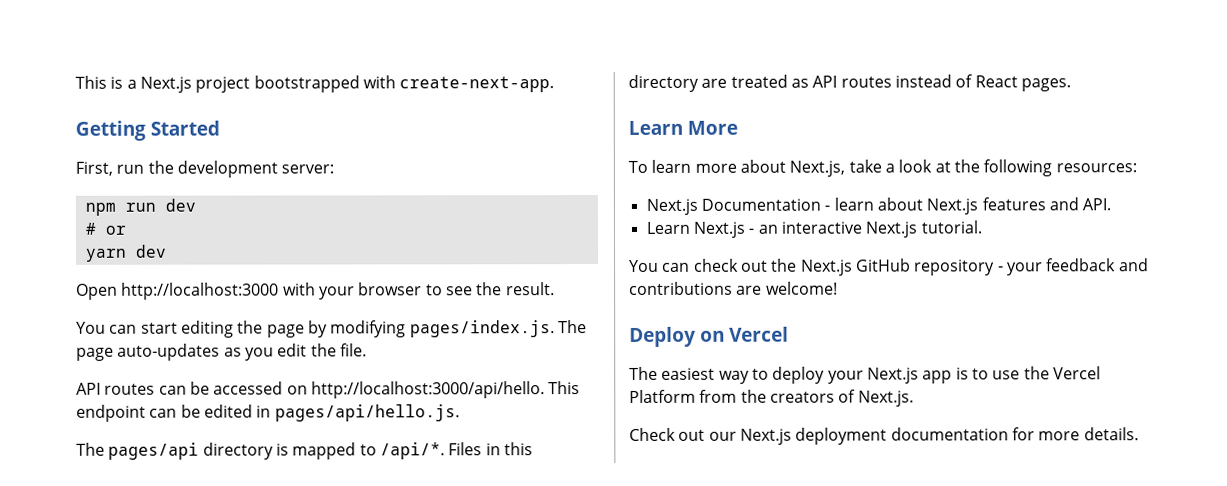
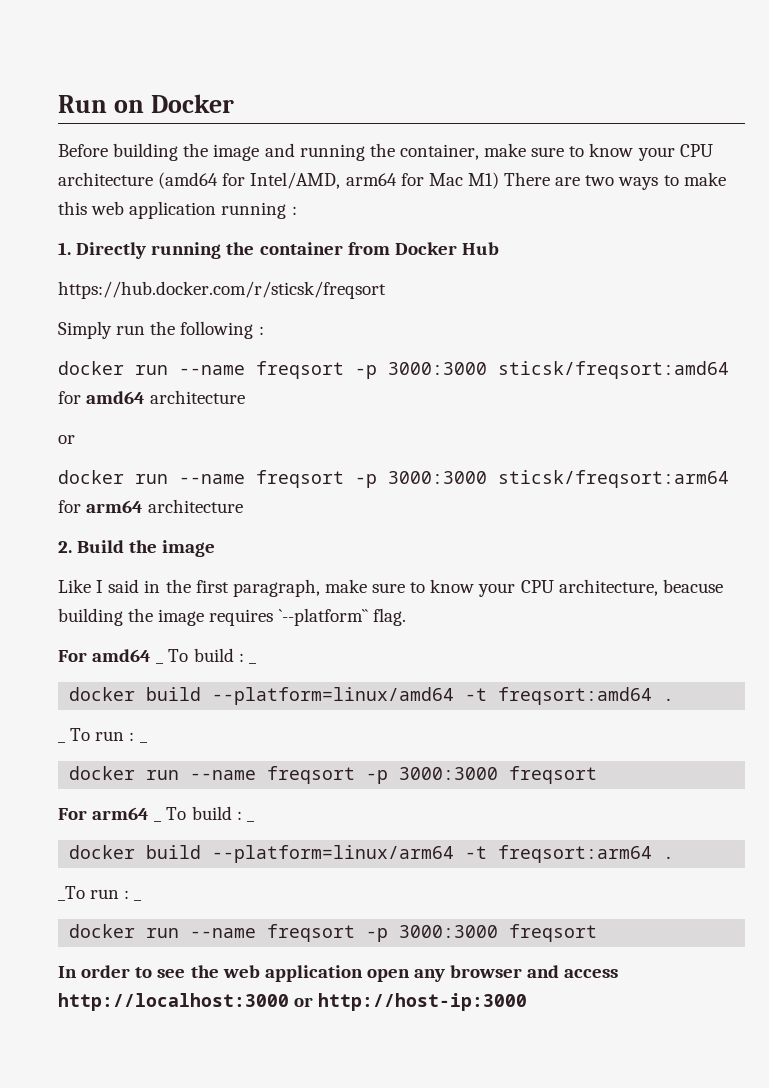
- This is a Next.js project bootstrapped with create-next-app.
- Getting Started
- First, run the development server:
- npm run dev
- # or
- yarn dev
- Open http://localhost:3000 with your browser to see the result.
- You can start editing the page by modifying pages/index.js. The page auto-updates as you edit the file.
- API routes can be accessed on http://localhost:3000/api/hello. This endpoint can be edited in pages/api/hello.js.
- The pages/api directory is mapped to /api/*. Files in this directory are treated as API routes instead of React pages.
- Learn More
- To learn more about Next.js, take a look at the following resources:
- Next.js Documentation - learn about Next.js features and API.
- Learn Next.js - an interactive Next.js tutorial.
- You can check out the Next.js GitHub repository - your feedback and contributions are welcome!
- Deploy on Vercel
- The easiest way to deploy your Next.js app is to use the Vercel Platform from the creators of Next.js.
- Check out our Next.js deployment documentation for more details.
+ Run on Docker
+ Before building the image and running the container, make sure to know your CPU architecture (amd64 for Intel/AMD, arm64 for Mac M1) There are two ways to make this web application running :
+ 1. Directly running the container from Docker Hub
+ https://hub.docker.com/r/sticsk/freqsort
+ Simply run the following :
+ docker run --name freqsort -p 3000:3000 sticsk/freqsort:amd64 for amd64 architecture
+ or
+ docker run --name freqsort -p 3000:3000 sticsk/freqsort:arm64 for arm64 architecture
+ 2. Build the image
+ Like I said in the first paragraph, make sure to know your CPU architecture, beacuse building the image requires `--platform`` flag.
+ For amd64 _ To build : _
+ docker build --platform=linux/amd64 -t freqsort:amd64 .
+ _ To run : _
+ docker run --name freqsort -p 3000:3000 freqsort
+ For arm64 _ To build : _
+ docker build --platform=linux/arm64 -t freqsort:arm64 .
+ _To run : _
+ docker run --name freqsort -p 3000:3000 freqsort
+ In order to see the web application open any browser and access http://localhost:3000 or http://host-ip:3000

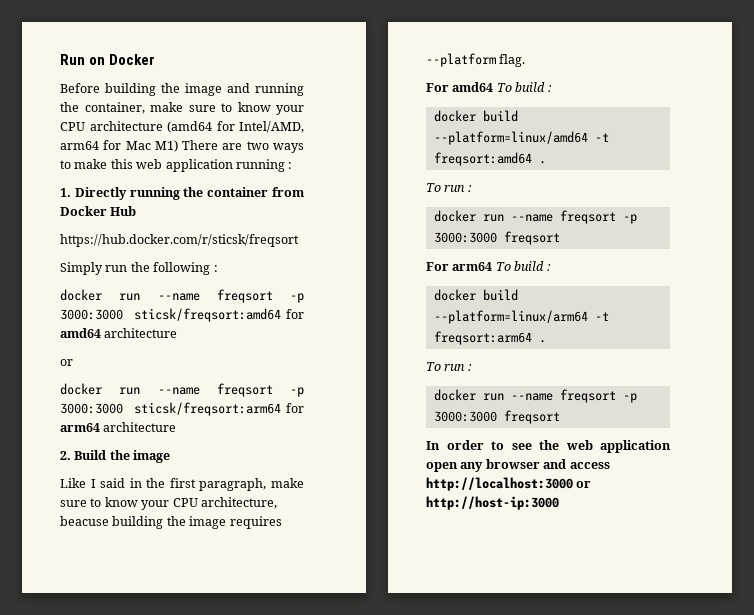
- Like I said in the first paragraph, make sure to know your CPU architecture, beacuse building the image requires `--platform`` flag.
+ Like I said in the first paragraph, make sure to know your CPU architecture, beacuse building the image requires --platform flag.
- For amd64 _ To build : _
+ For amd64 To build :
  docker build --platform=linux/amd64 -t freqsort:amd64 .
- _ To run : _
+ To run :
- For arm64 _ To build : _
+ For arm64 To build :
  docker build --platform=linux/arm64 -t freqsort:arm64 .
- _To run : _
+ To run :

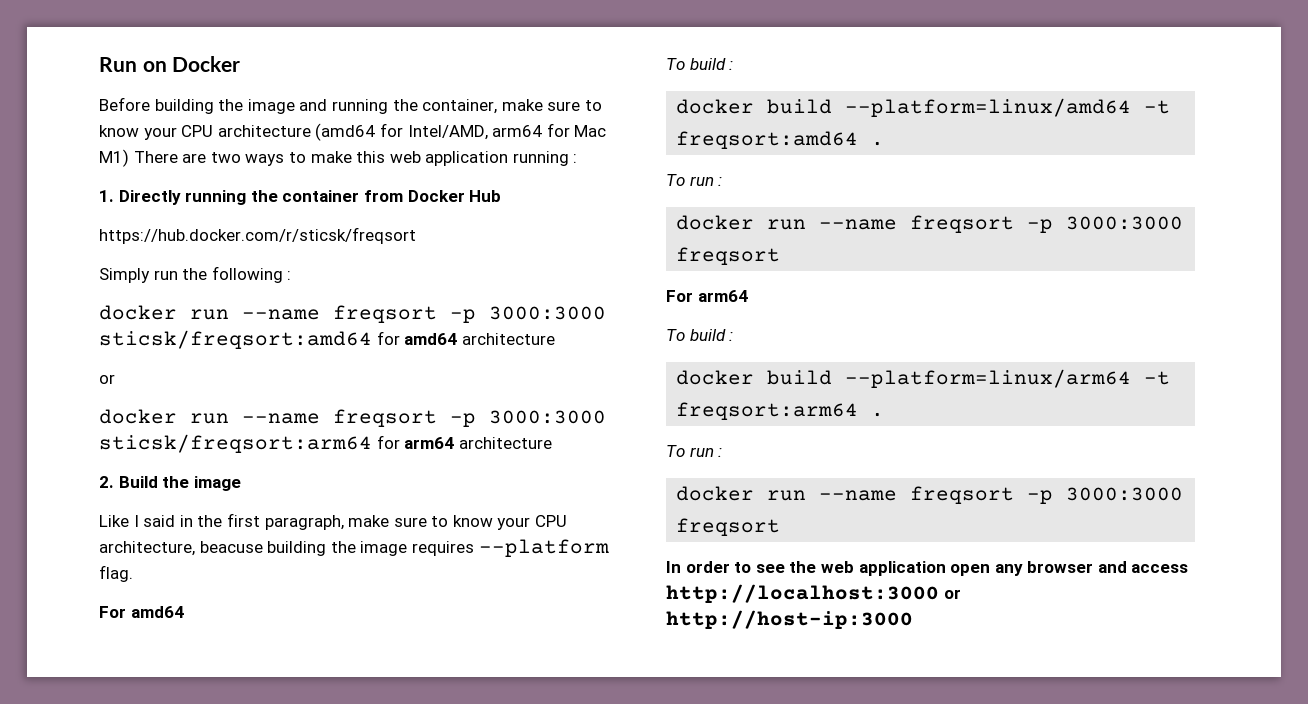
- For amd64 To build :
+ For amd64
+ To build :
- For arm64 To build :
+ For arm64
+ To build :

